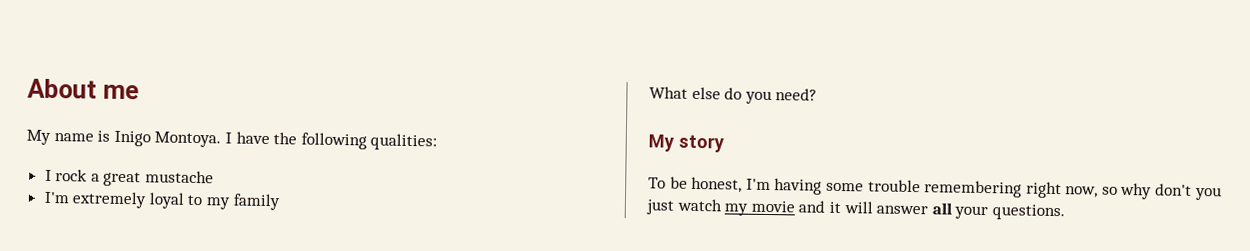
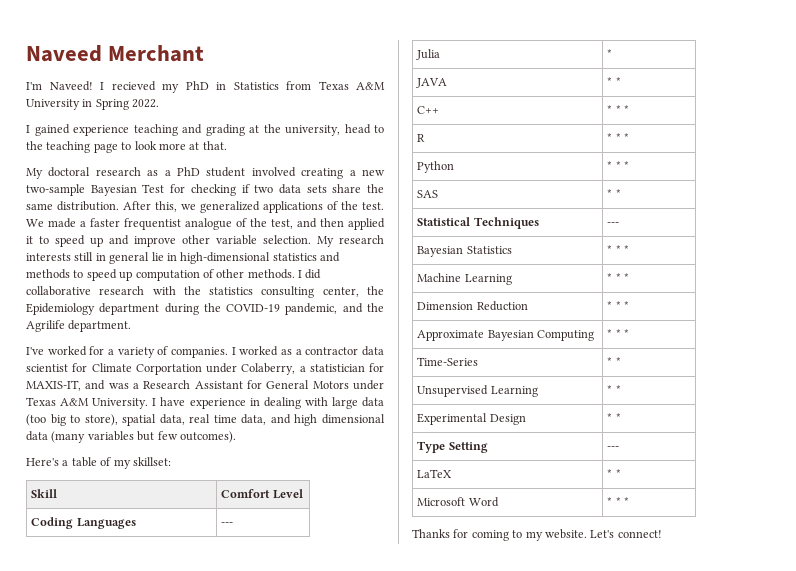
- About me
- My name is Inigo Montoya. I have the following qualities:
- I rock a great mustache
- I'm extremely loyal to my family
- What else do you need?
- My story
- To be honest, I'm having some trouble remembering right now, so why don't you just watch my movie and it will answer all your questions.
+ Naveed Merchant
+ I'm Naveed! I recieved my PhD in Statistics from Texas A&M University in Spring 2022.
+ I gained experience teaching and grading at the university, head to the teaching page to look more at that.
+ My doctoral research as a PhD student involved creating a new two-sample Bayesian Test for checking if two data sets share the same distribution. After this, we generalized applications of the test. We made a faster frequentist analogue of the test, and then applied it to speed up and improve other variable selection. My research interests still in general lie in high-dimensional statistics and methods to speed up computation of other methods. I did collaborative research with the statistics consulting center, the Epidemiology department during the COVID-19 pandemic, and the Agrilife department.
+ I've worked for a variety of companies. I worked as a contractor data scientist for Climate Corportation under Colaberry, a statistician for MAXIS-IT, and was a Research Assistant for General Motors under Texas A&M University. I have experience in dealing with large data (too big to store), spatial data, real time data, and high dimensional data (many variables but few outcomes).
+ Here's a table of my skillset:
+ Skill | Comfort Level
+ Coding Languages | ---
+ Julia | *
+ JAVA | * *
+ C++ | * * *
+ R | * * *
+ Python | * * *
+ SAS | * *
+ Statistical Techniques | ---
+ Bayesian Statistics | * * *
+ Machine Learning | * * *
+ Dimension Reduction | * * *
+ Approximate Bayesian Computing | * * *
+ Time-Series | * *
+ Unsupervised Learning | * *
+ Experimental Design | * *
+ Type Setting | ---
+ LaTeX | * *
+ Microsoft Word | * * *
+ Thanks for coming to my website. Let's connect!

